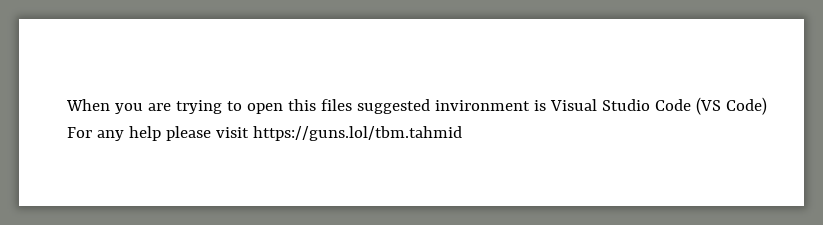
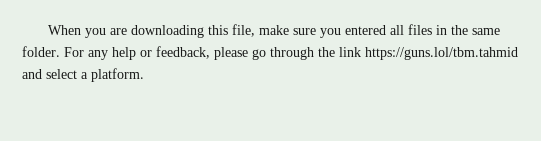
- When you are trying to open this files suggested invironment is Visual Studio Code (VS Code) For any help please visit https://guns.lol/tbm.tahmid
+ When you are downloading this file, make sure you entered all files in the same folder. For any help or feedback, please go through the link https://guns.lol/tbm.tahmid and select a platform.

